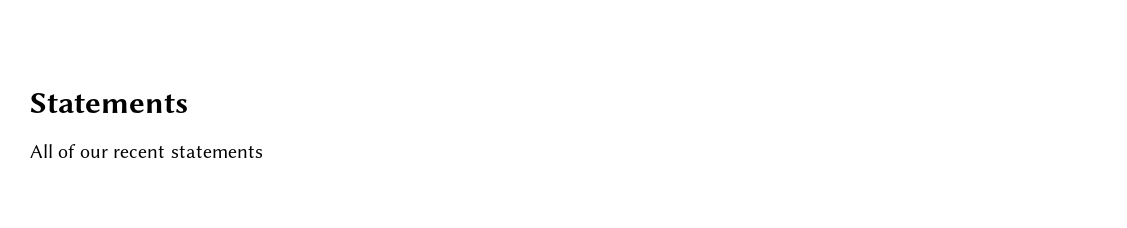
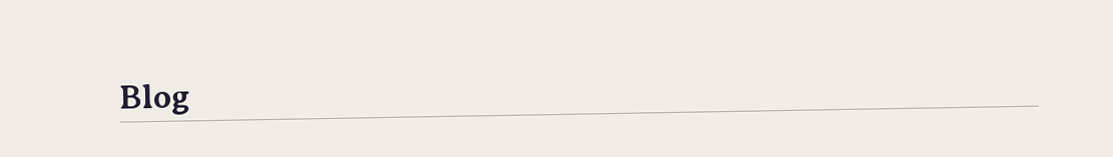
- Statements
- All of our recent statements
+ Blog

